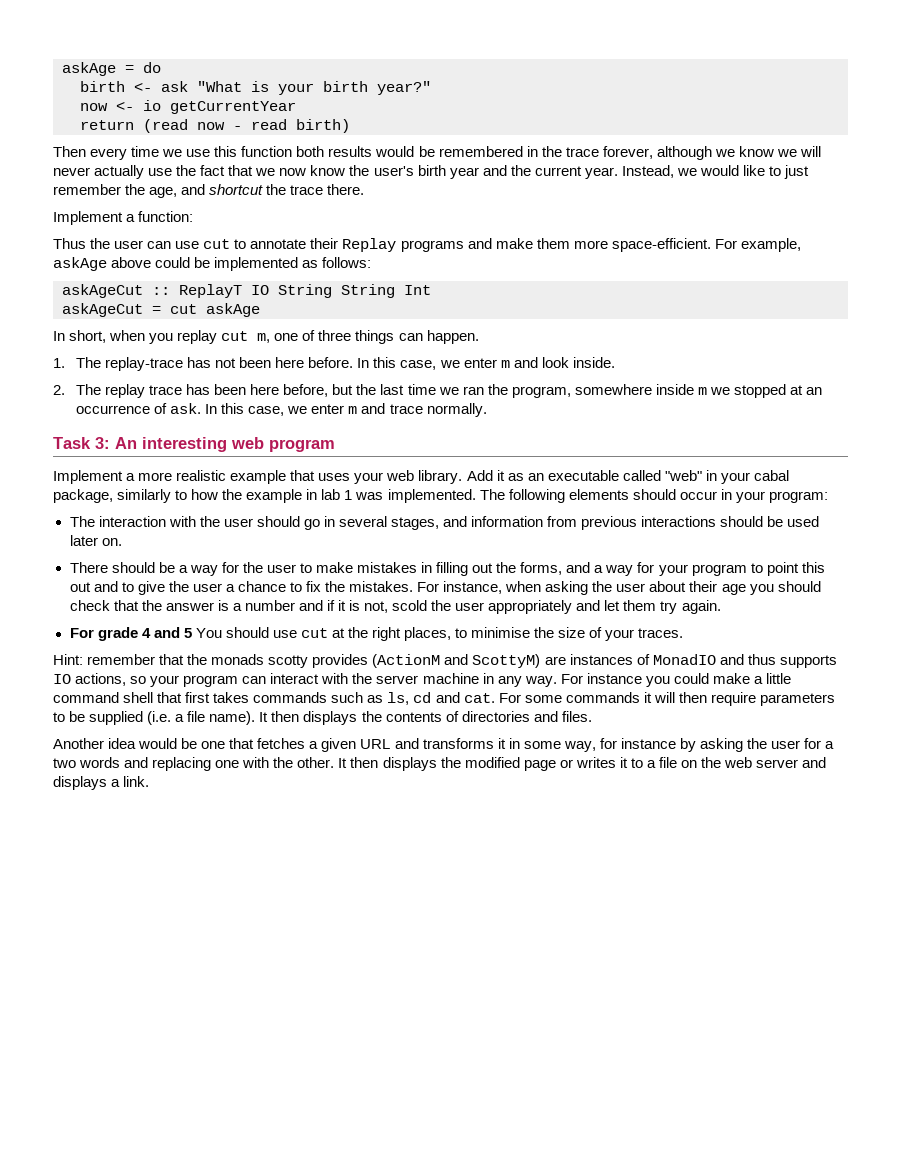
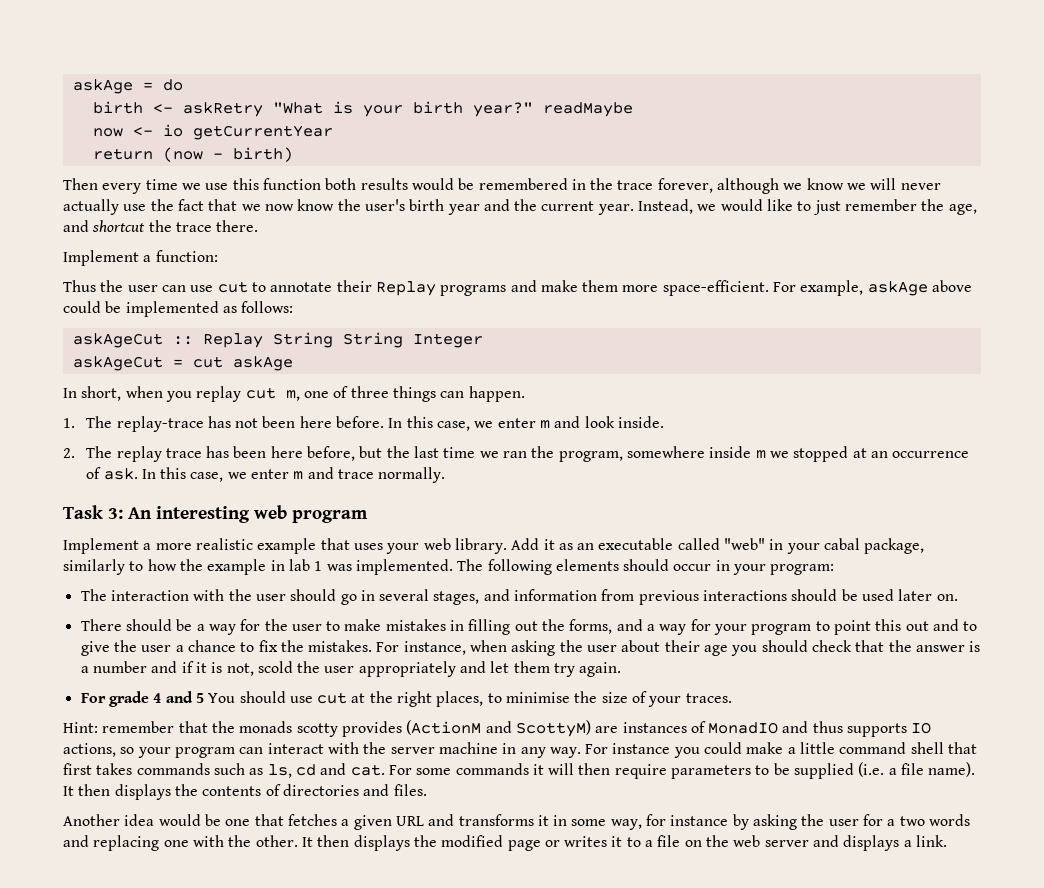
- birth <- ask "What is your birth year?"
+ birth <- askRetry "What is your birth year?" readMaybe
- return (read now - read birth)
+ return (now - birth)
- askAgeCut :: ReplayT IO String String Int
+ askAgeCut :: Replay String String Integer

